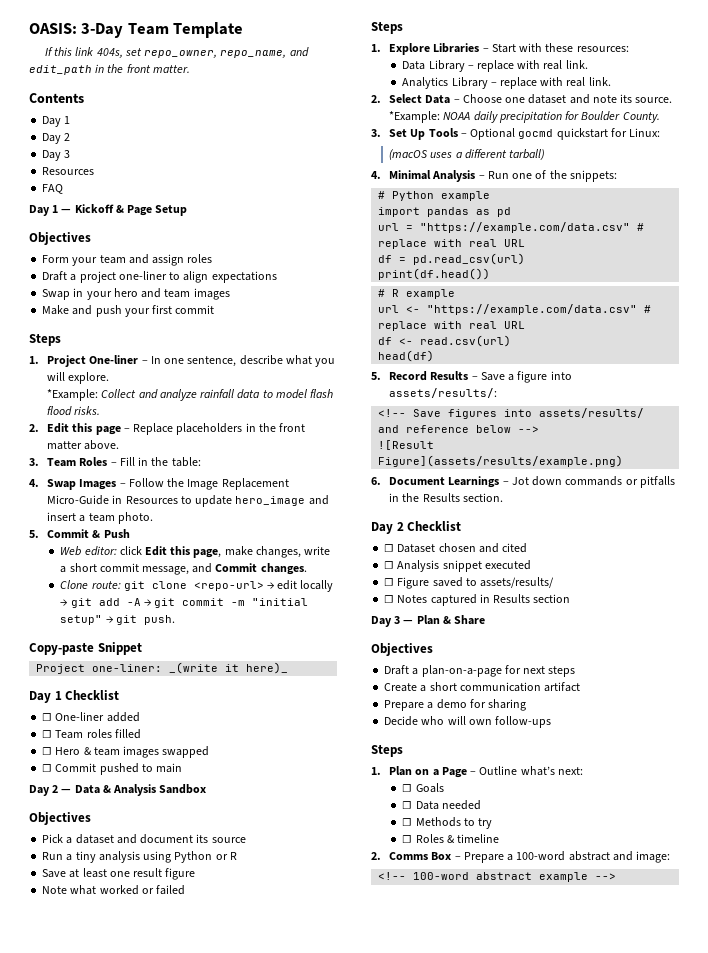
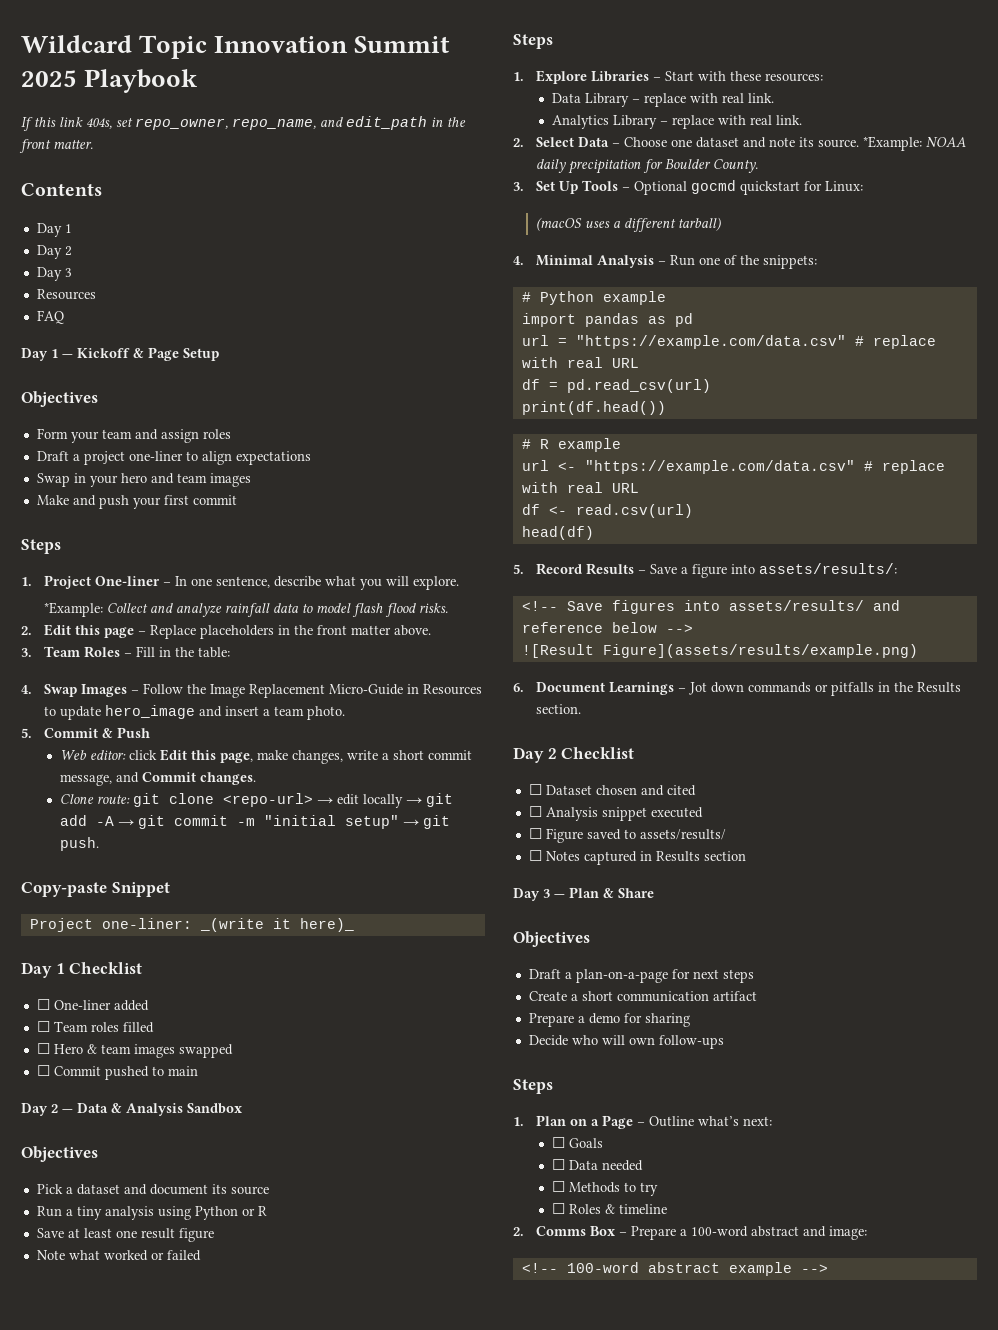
- OASIS: 3-Day Team Template
+ Wildcard Topic Innovation Summit 2025 Playbook

